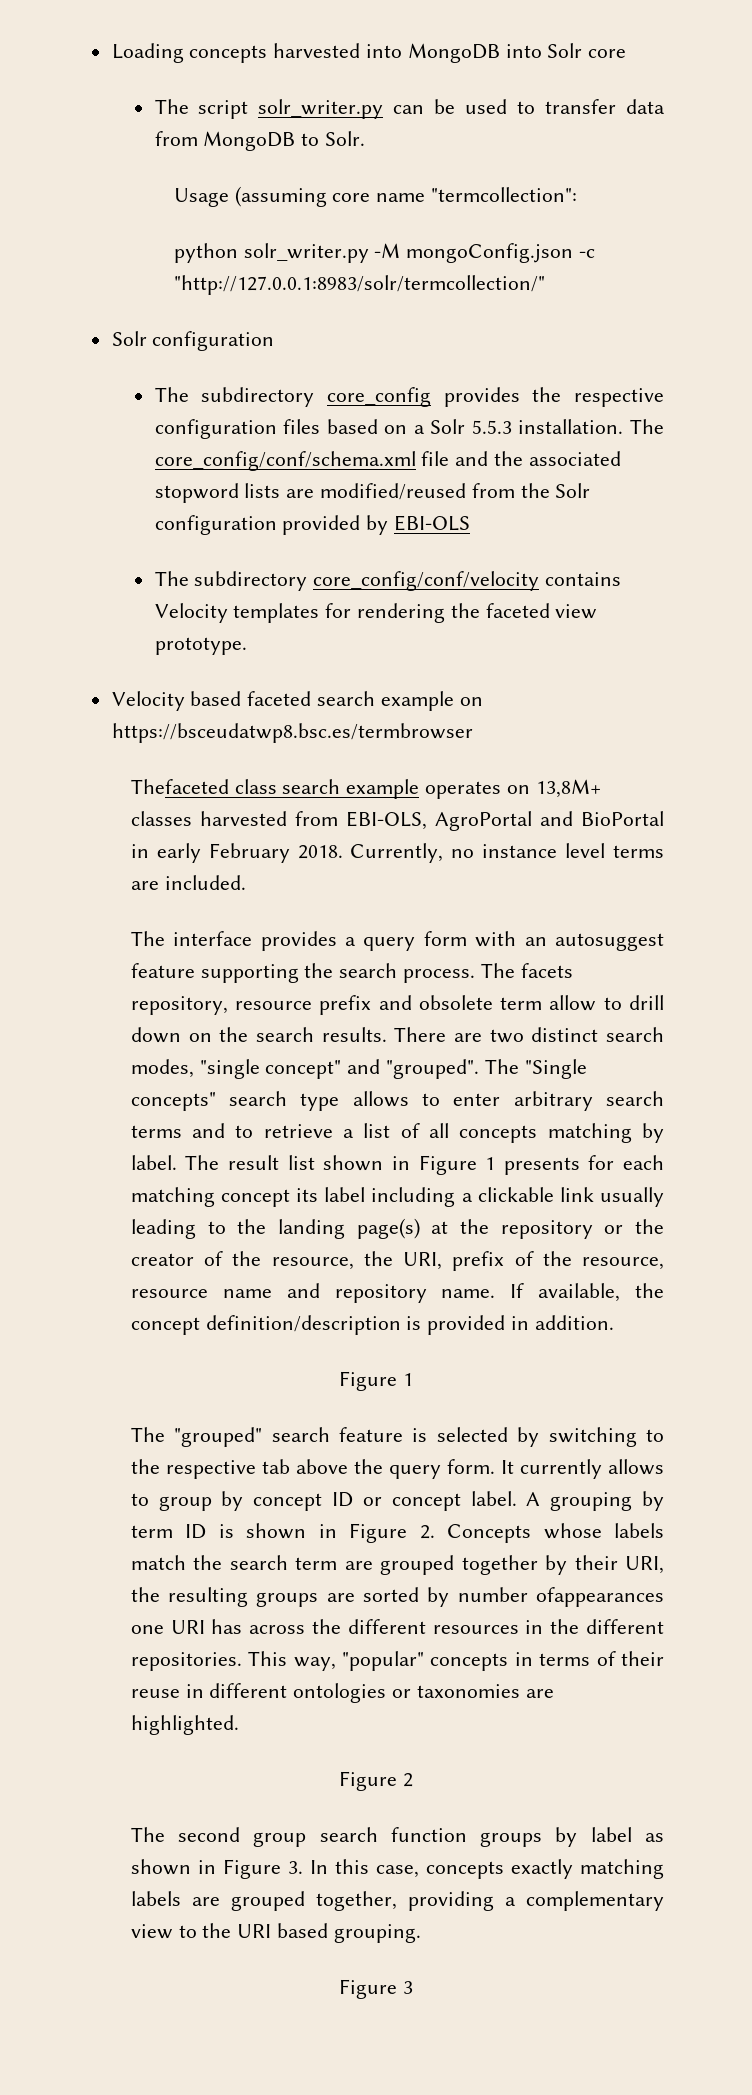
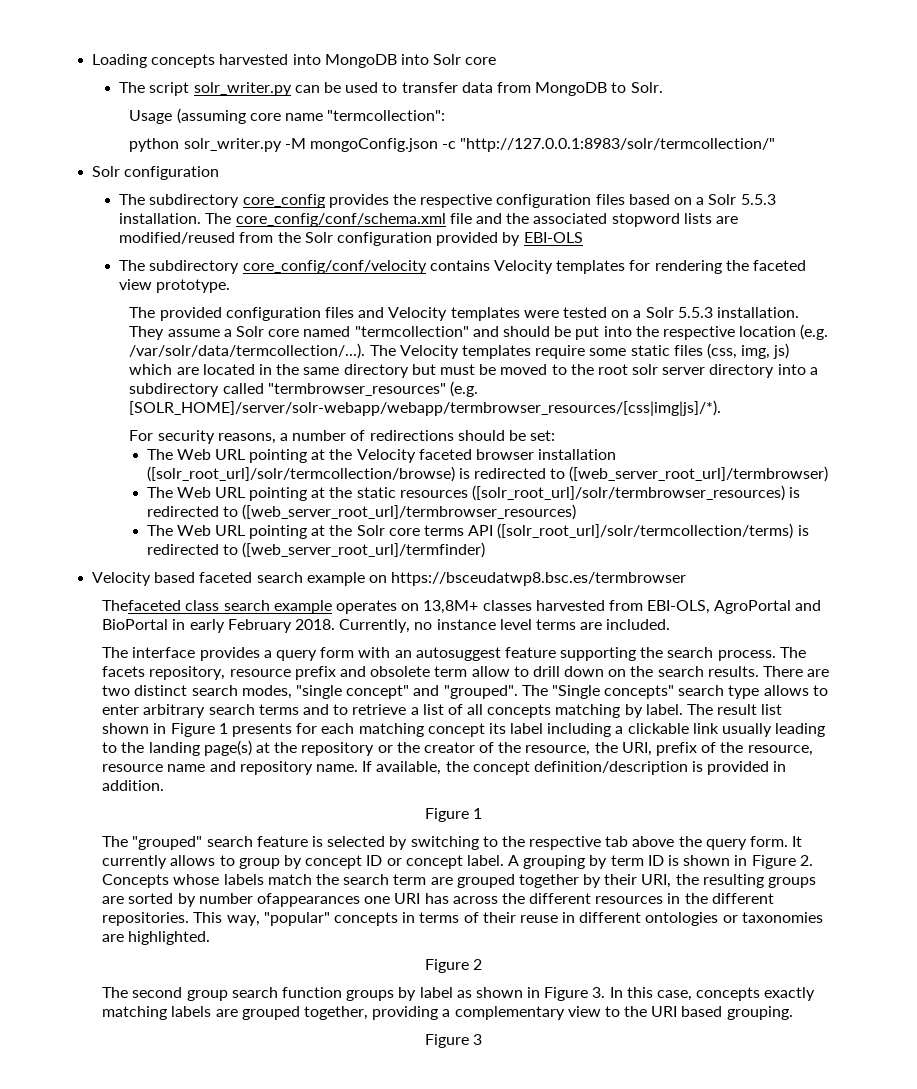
+ The provided configuration files and Velocity templates were tested on a Solr 5.5.3 installation. They assume a Solr core named "termcollection" and should be put into the respective location (e.g. /var/solr/data/termcollection/...). The Velocity templates require some static files (css, img, js) which are located in the same directory but must be moved to the root solr server directory into a subdirectory called "termbrowser_resources" (e.g. [SOLR_HOME]/server/solr-webapp/webapp/termbrowser_resources/[css|img|js]/*).
+ For security reasons, a number of redirections should be set:
+ The Web URL pointing at the Velocity faceted browser installation ([solr_root_url]/solr/termcollection/browse) is redirected to ([web_server_root_url]/termbrowser)
+ The Web URL pointing at the static resources ([solr_root_url]/solr/termbrowser_resources) is redirected to ([web_server_root_url]/termbrowser_resources)
+ The Web URL pointing at the Solr core terms API ([solr_root_url]/solr/termcollection/terms) is redirected to ([web_server_root_url]/termfinder)

